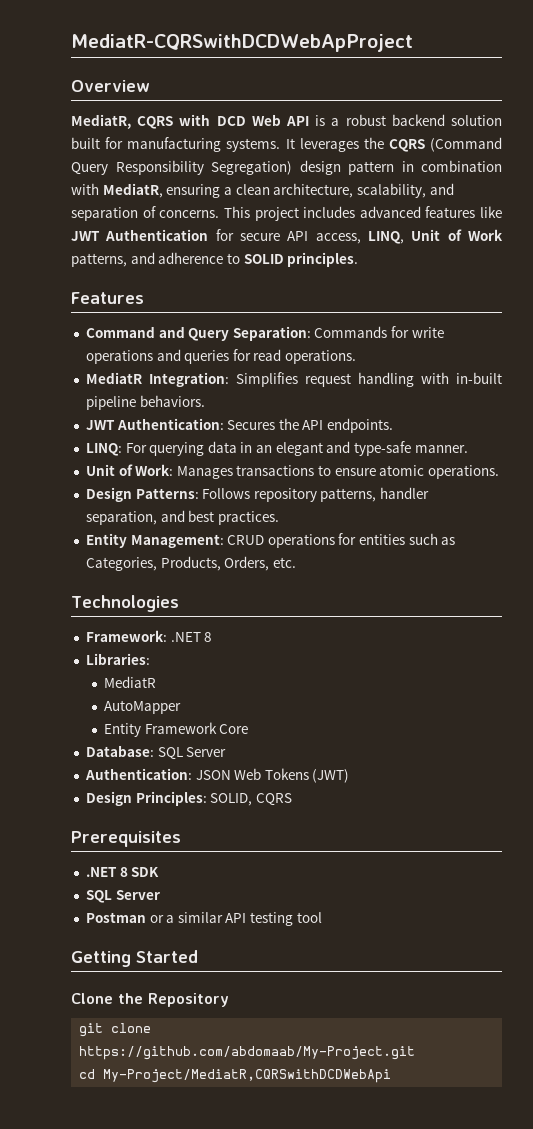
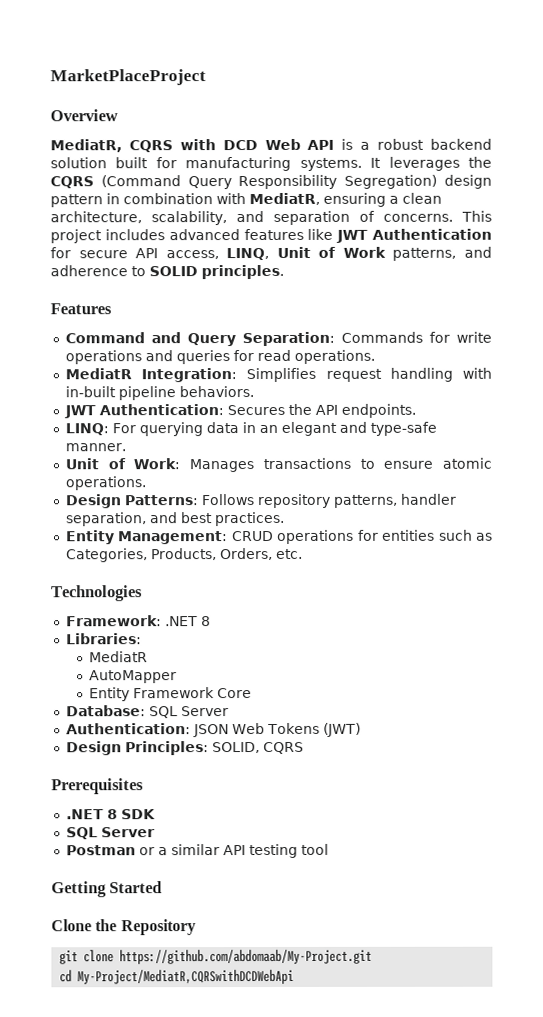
- MediatR-CQRSwithDCDWebApProject
+ MarketPlaceProject

